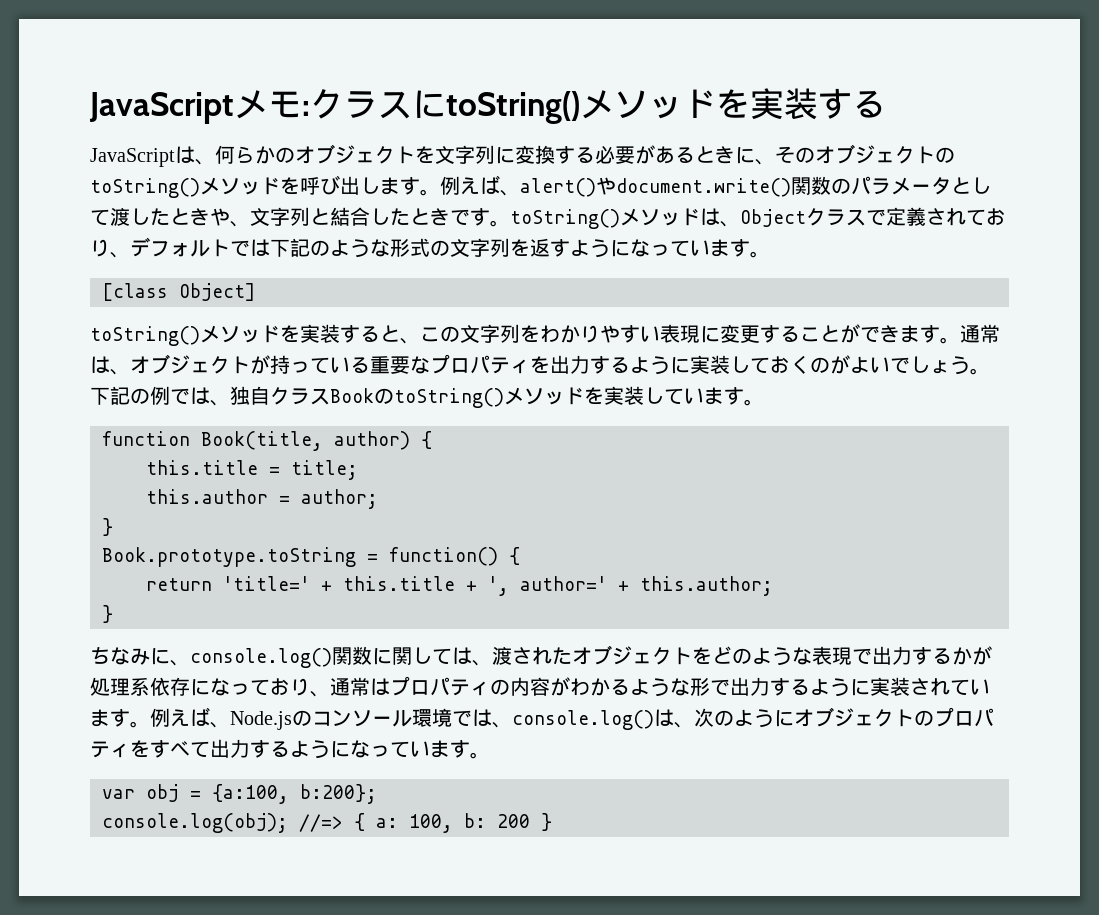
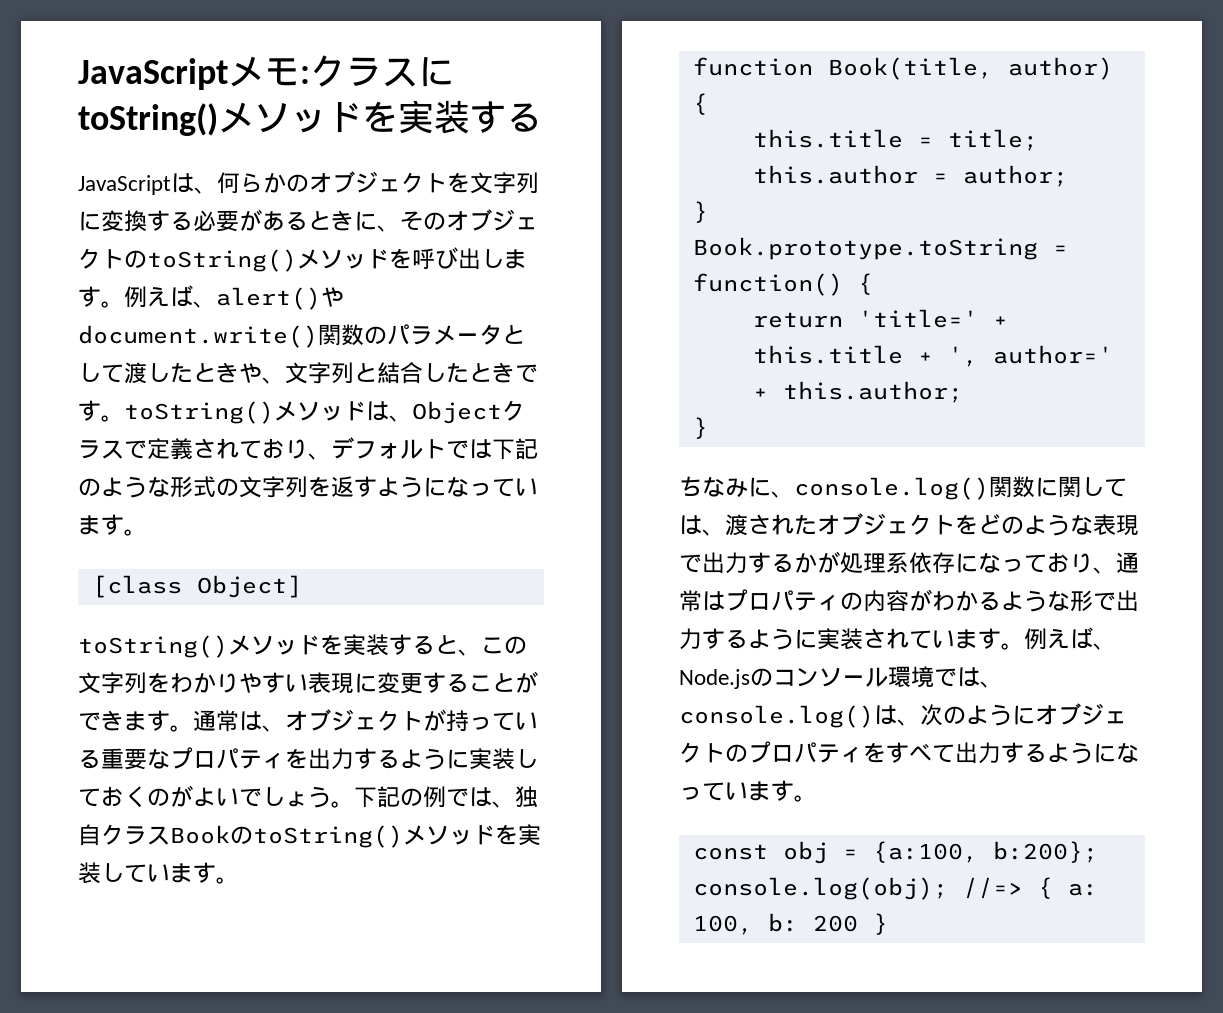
- var obj = {a:100, b:200};
+ const obj = {a:100, b:200};

